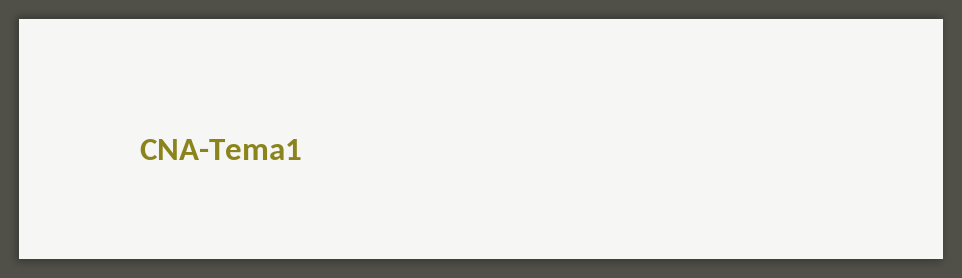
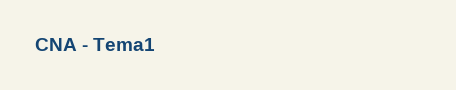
- CNA-Tema1
+ CNA - Tema1

